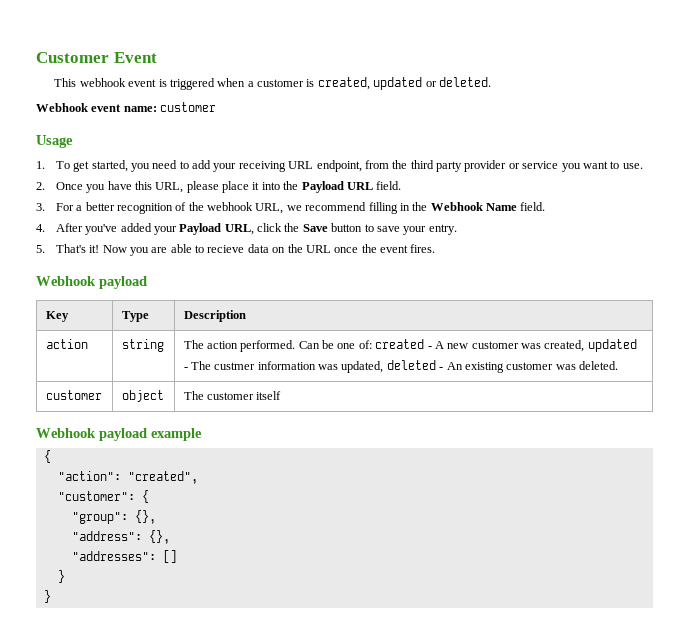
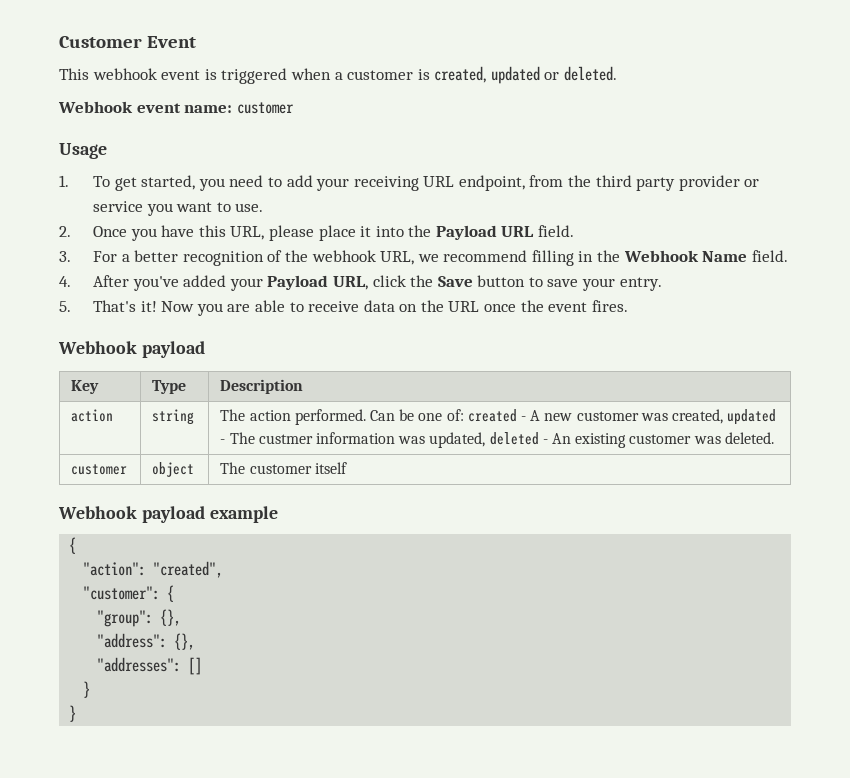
- Now you are able to recieve data on the URL once the event fires.
+ Now you are able to receive data on the URL once the event fires.

